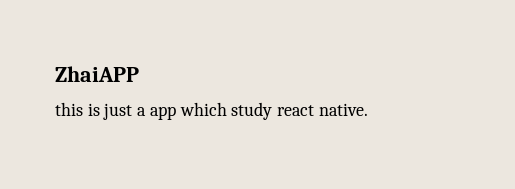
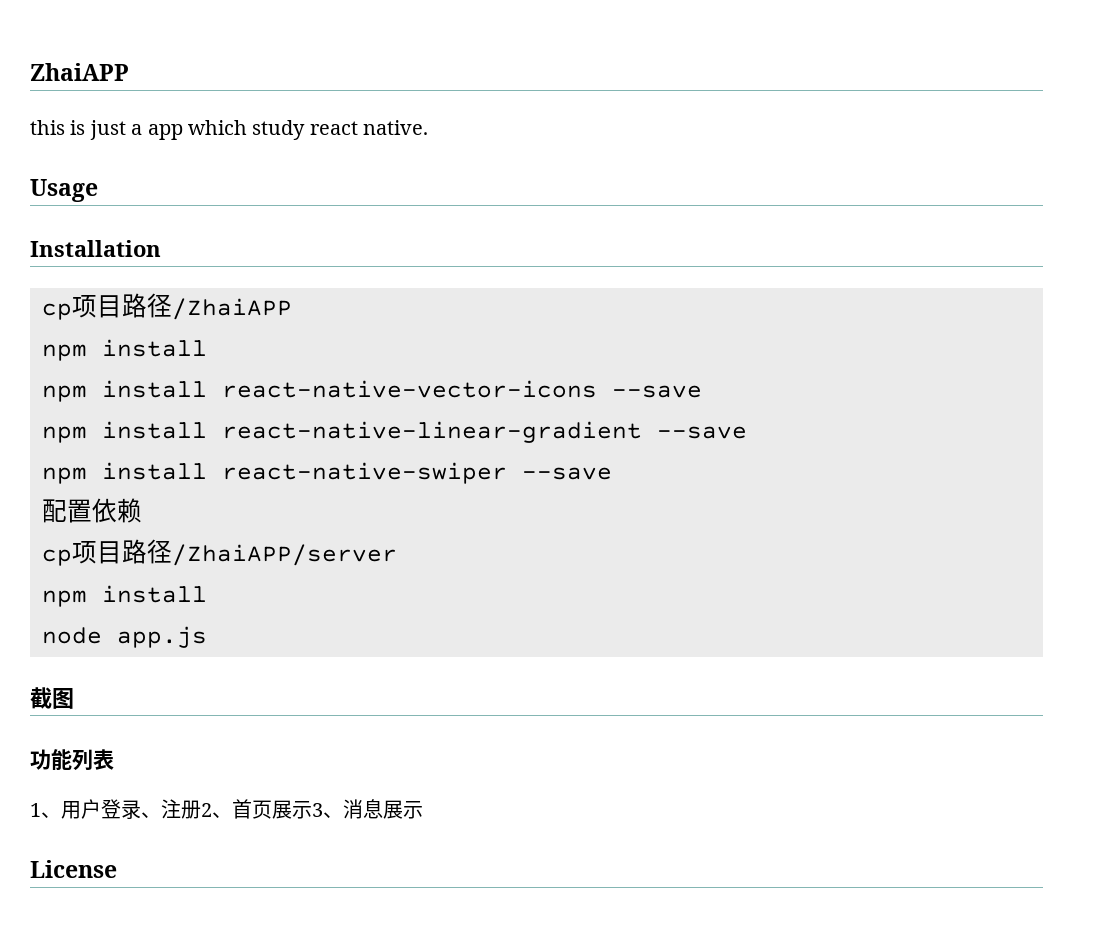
+ Usage
+ Installation
+ cp项目路径/ZhaiAPP
+ npm install
+ npm install react-native-vector-icons --save
+ npm install react-native-linear-gradient --save
+ npm install react-native-swiper --save
+ 配置依赖
+ cp项目路径/ZhaiAPP/server
+ npm install
+ node app.js
+ 截图
+ 功能列表
+ 1、用户登录、注册2、首页展示3、消息展示
+ License

